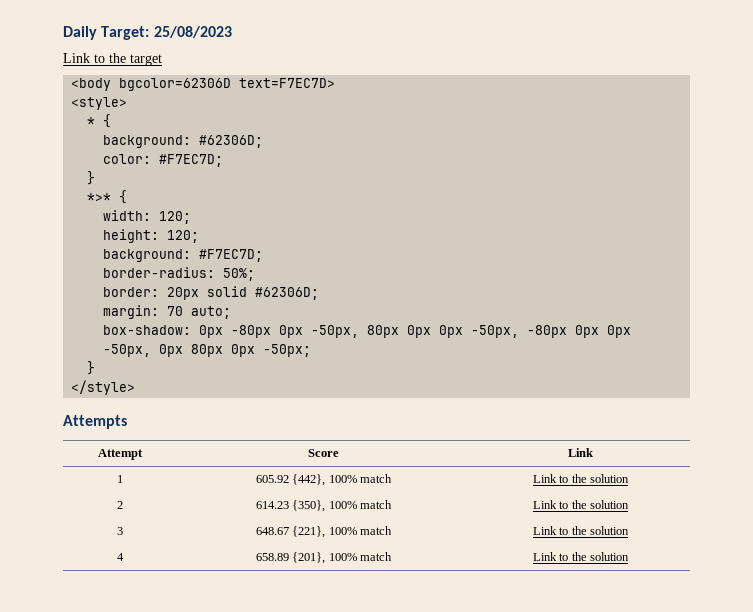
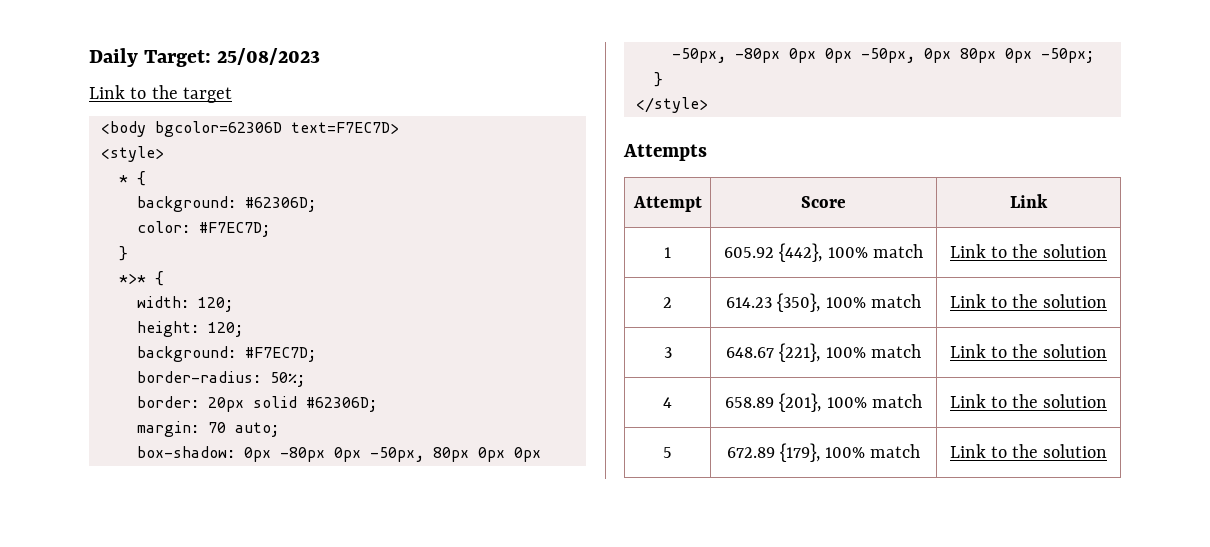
+ 5 | 672.89 {179}, 100% match | Link to the solution

